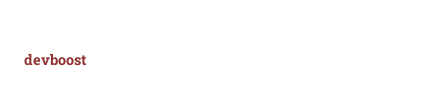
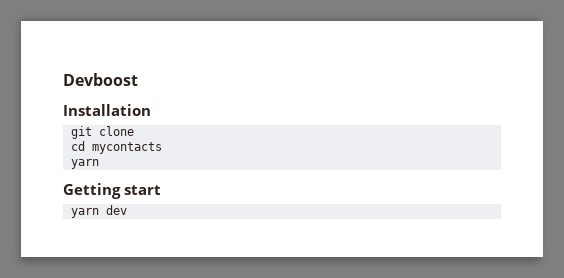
- devboost
+ Devboost
+ Installation
+ git clone
+ cd mycontacts
+ yarn
+ Getting start
+ yarn dev

